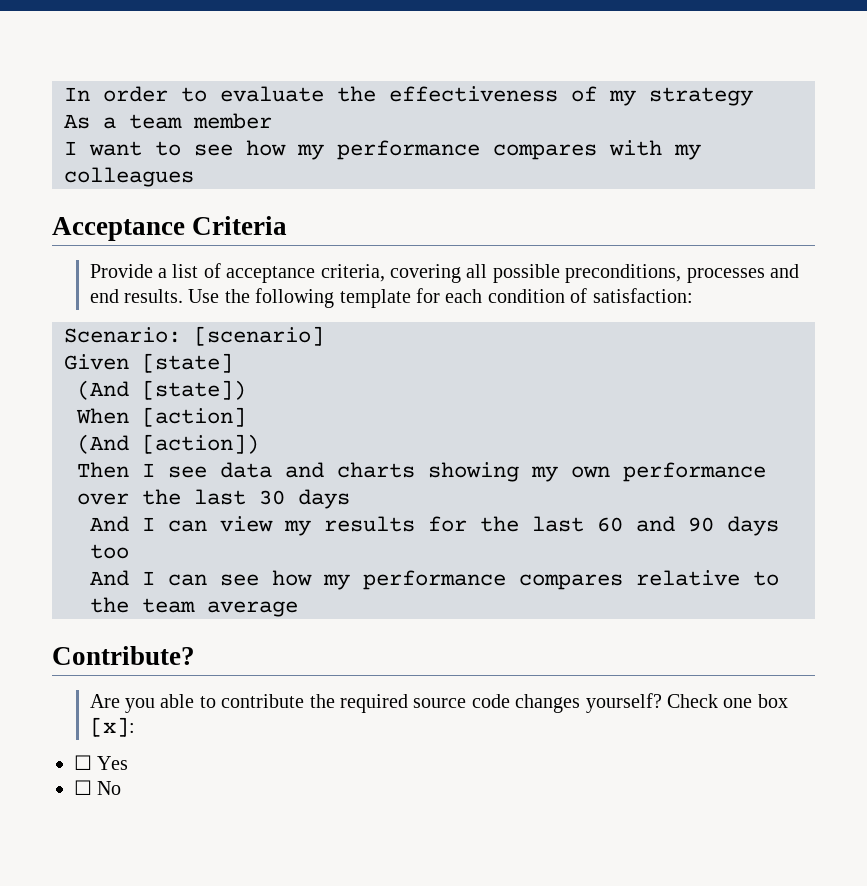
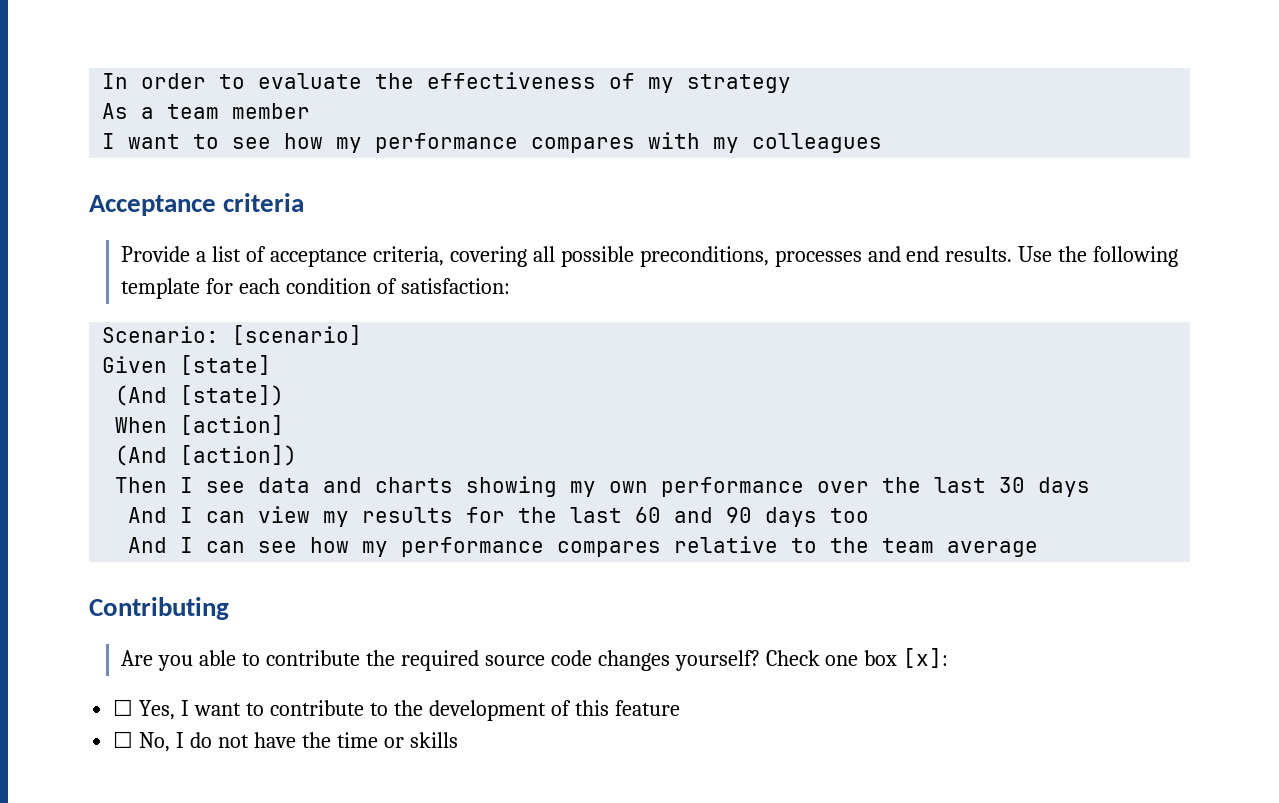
- Acceptance Criteria
+ Acceptance criteria
- Contribute?
+ Contributing
- ☐ Yes
- ☐ No
+ ☐ Yes, I want to contribute to the development of this feature
+ ☐ No, I do not have the time or skills

